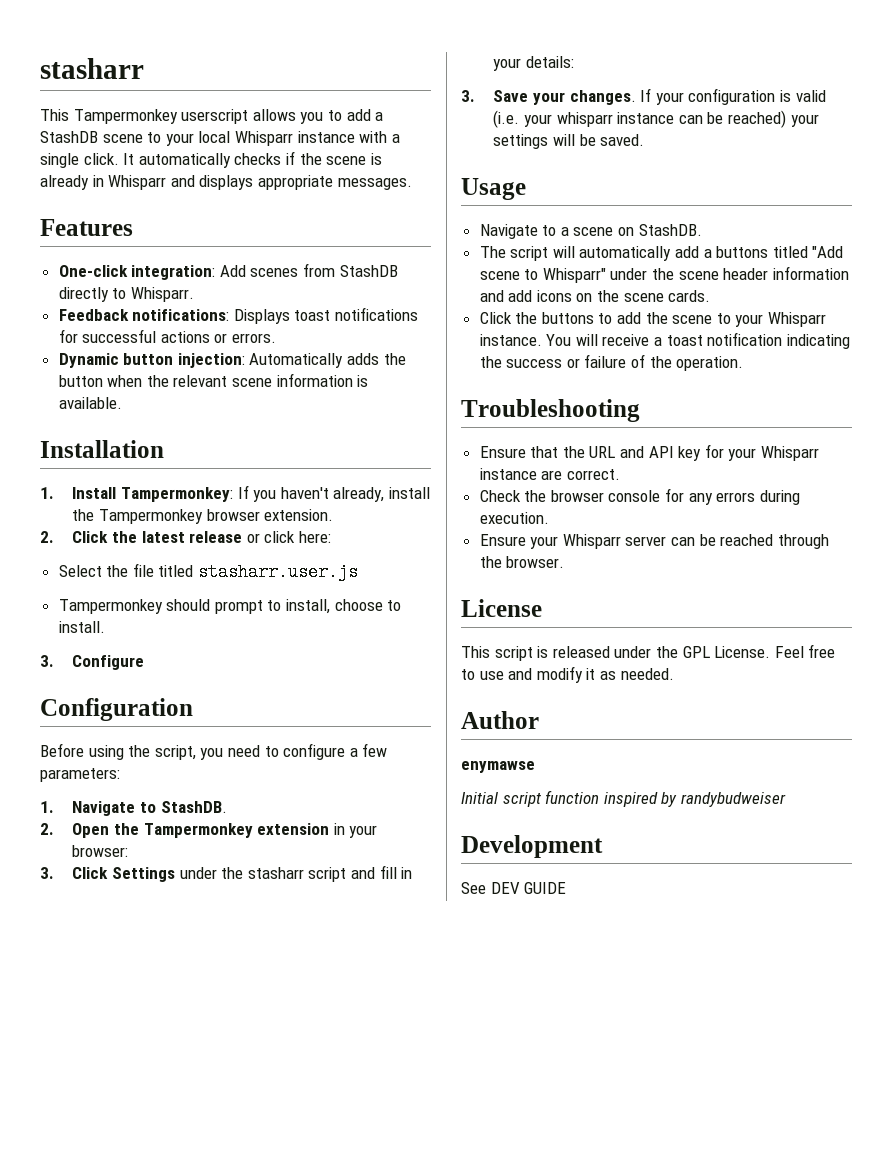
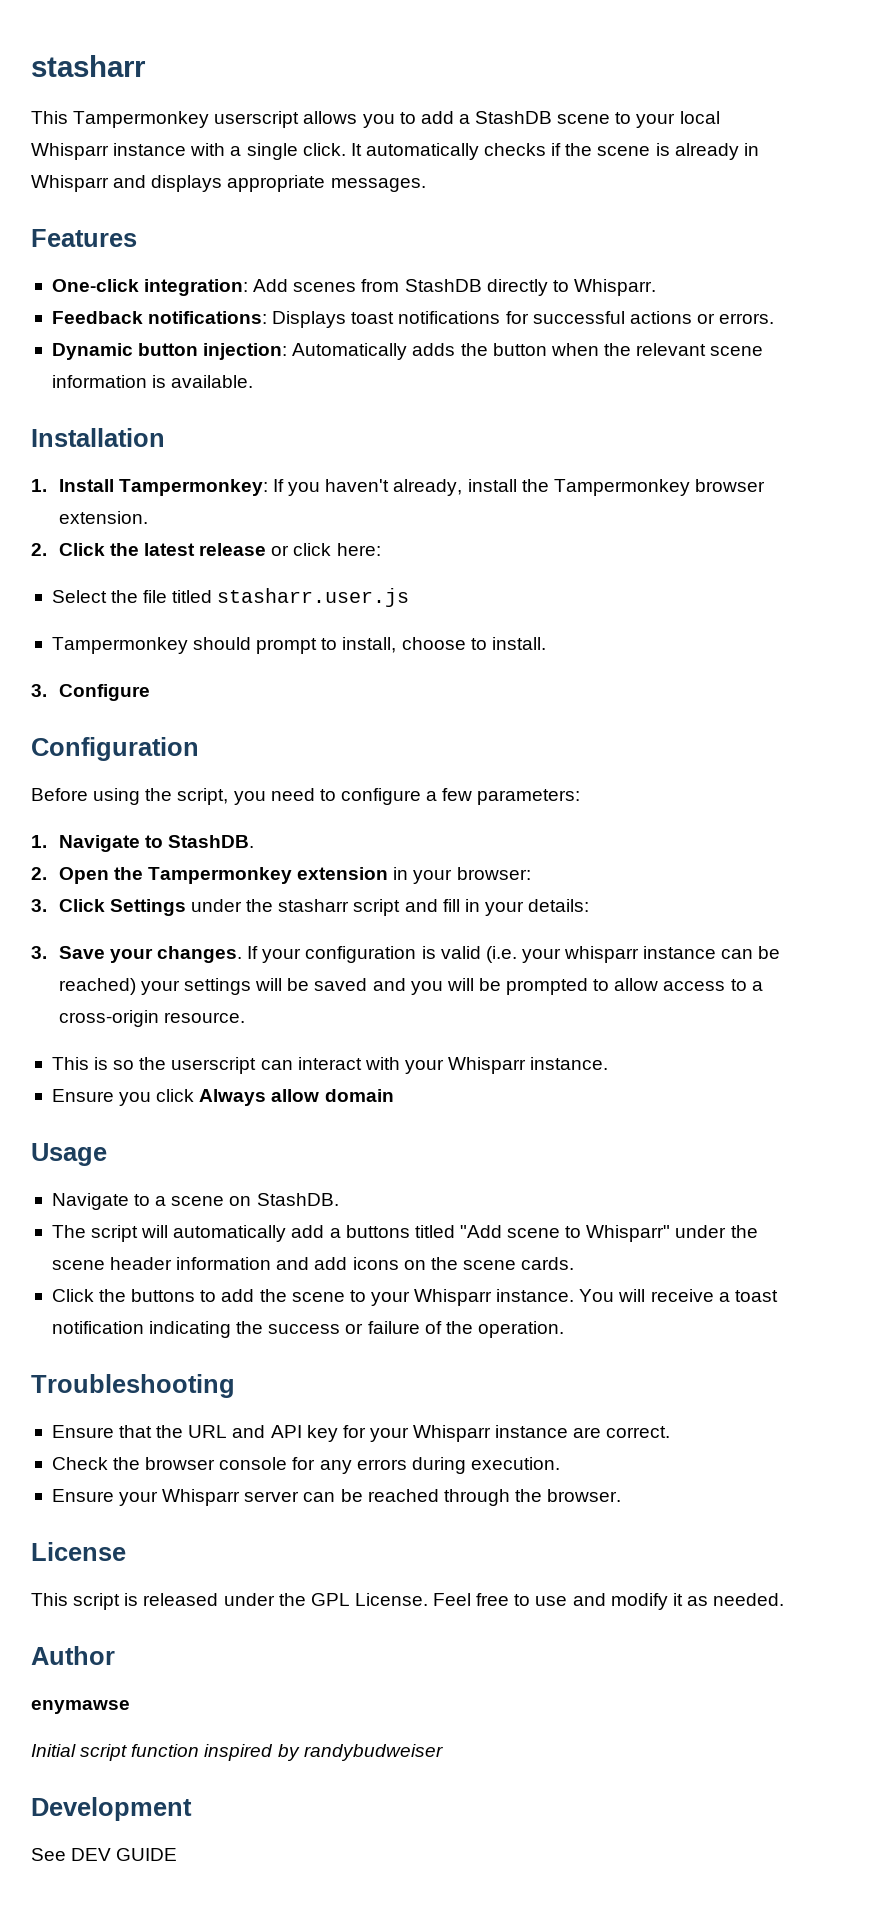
- If your configuration is valid (i.e. your whisparr instance can be reached) your settings will be saved.
+ If your configuration is valid (i.e. your whisparr instance can be reached) your settings will be saved and you will be prompted to allow access to a cross-origin resource.
+ This is so the userscript can interact with your Whisparr instance.
+ Ensure you click Always allow domain

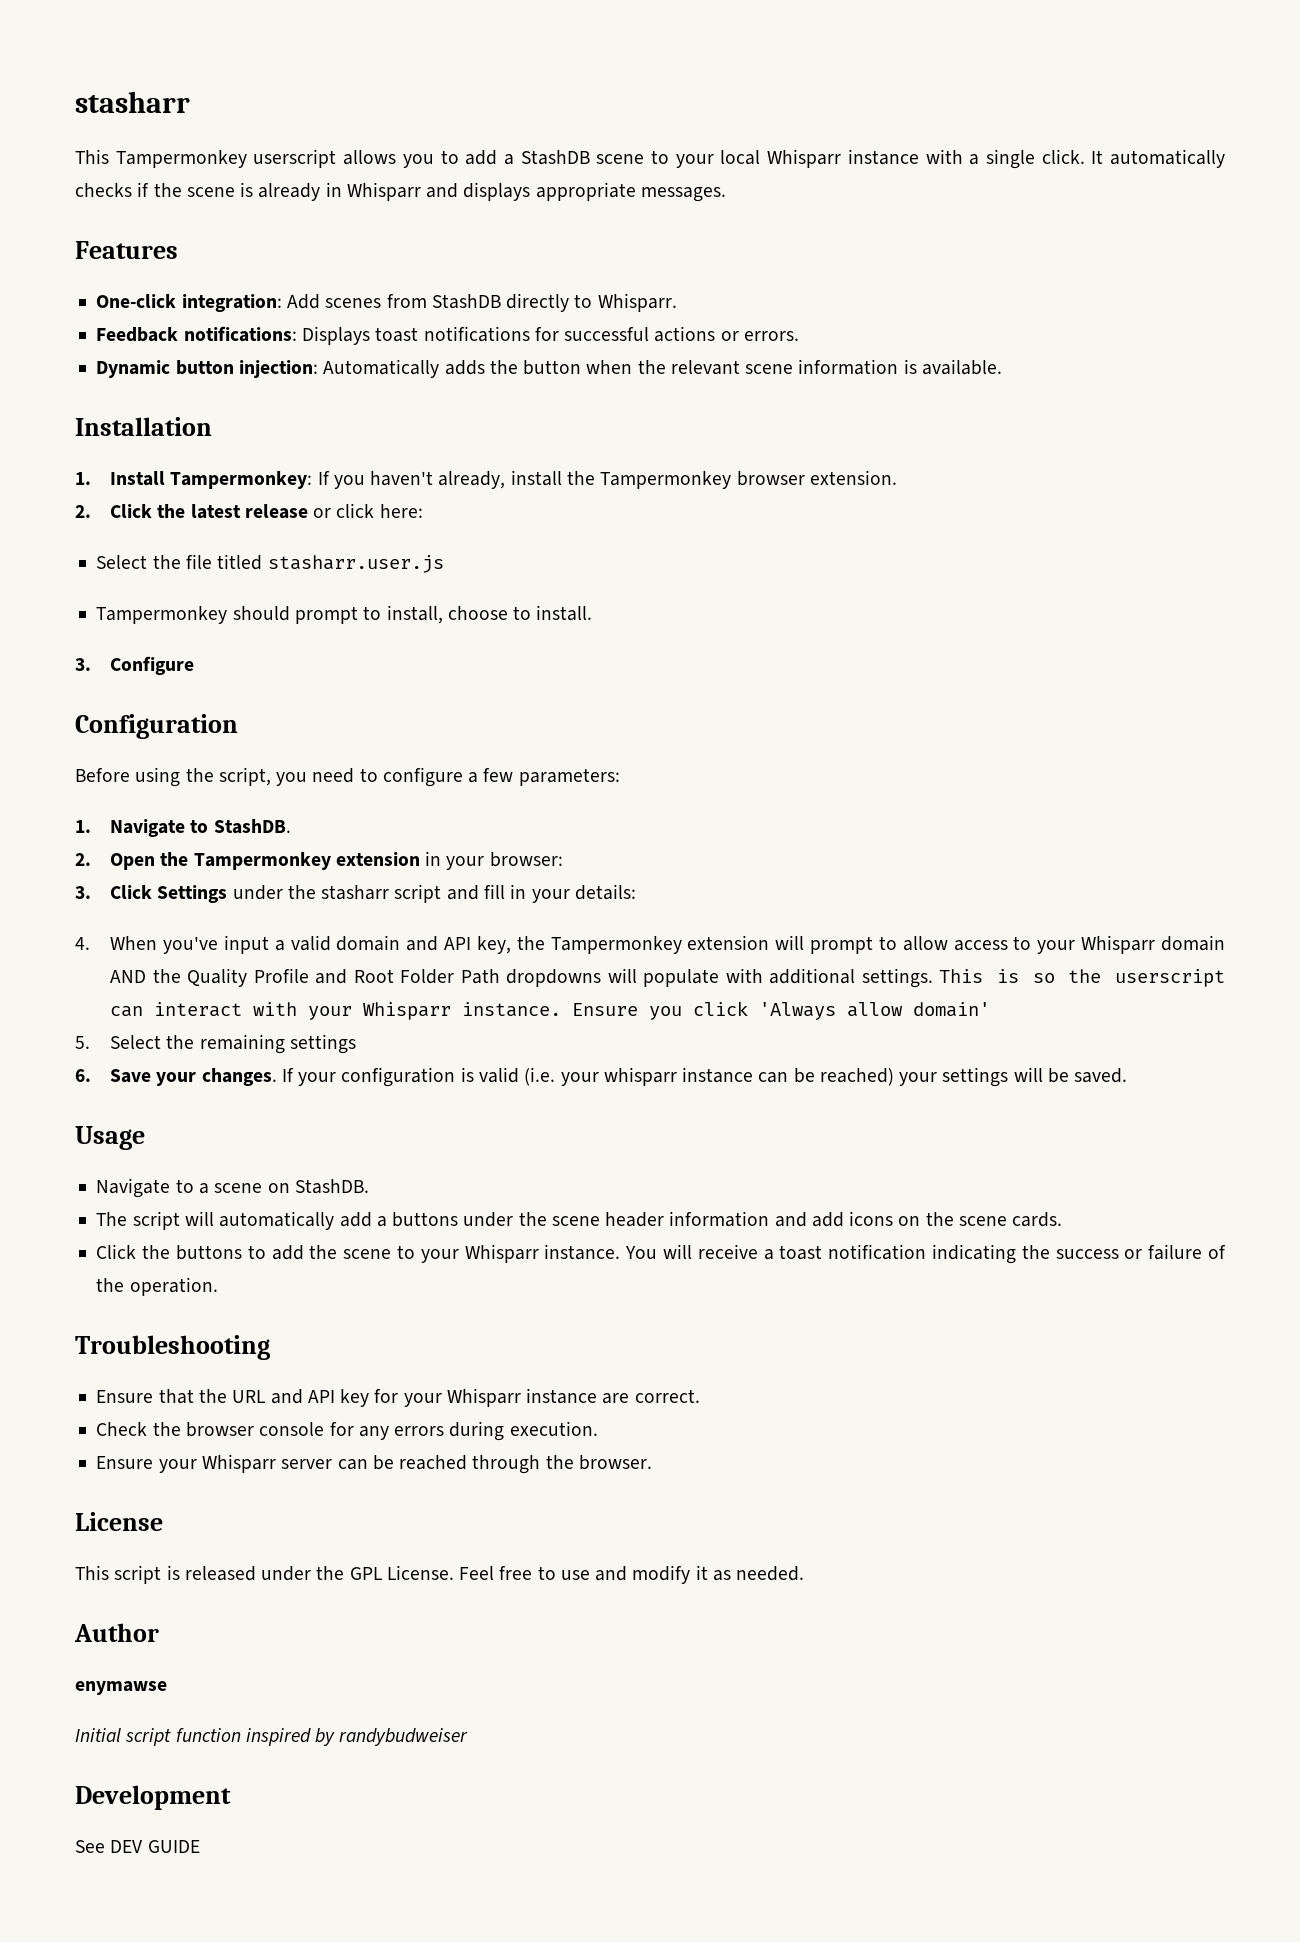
- 3. Save your changes.
+ 4. When you've input a valid domain and API key, the Tampermonkey extension will prompt to allow access to your Whisparr domain AND the Quality Profile and Root Folder Path dropdowns will populate with additional settings. This is so the userscript can interact with your Whisparr instance. Ensure you click 'Always allow domain'
+ 5. Select the remaining settings
+ 6. Save your changes.
- If your configuration is valid (i.e. your whisparr instance can be reached) your settings will be saved and you will be prompted to allow access to a cross-origin resource.
- This is so the userscript can interact with your Whisparr instance.
- Ensure you click Always allow domain
+ If your configuration is valid (i.e. your whisparr instance can be reached) your settings will be saved.
- The script will automatically add a buttons titled "Add scene to Whisparr" under the scene header information and add icons on the scene cards.
+ The script will automatically add a buttons under the scene header information and add icons on the scene cards.

